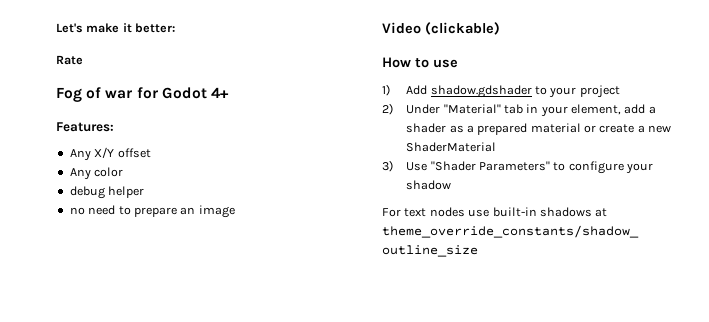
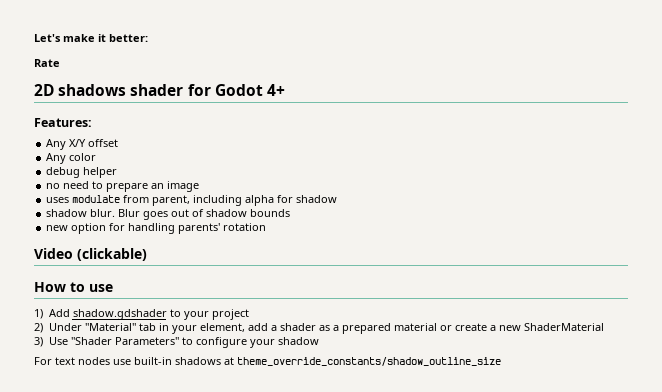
- Fog of war for Godot 4+
+ 2D shadows shader for Godot 4+
+ uses modulate from parent, including alpha for shadow
+ shadow blur. Blur goes out of shadow bounds
+ new option for handling parents' rotation

